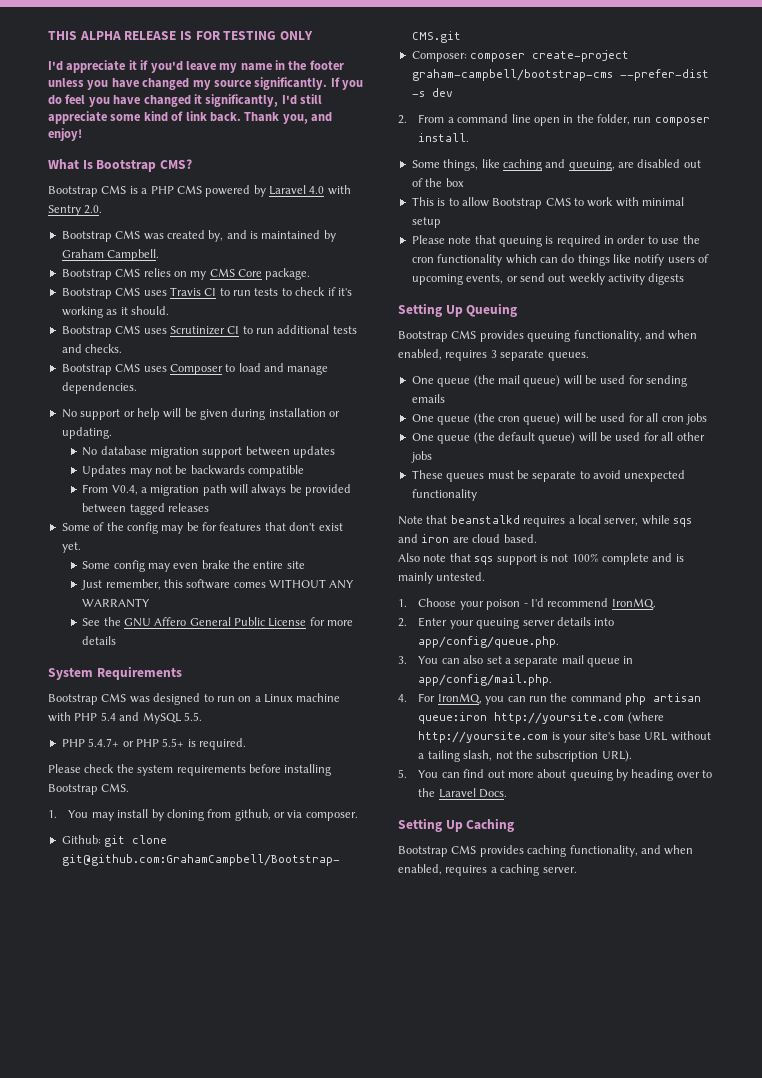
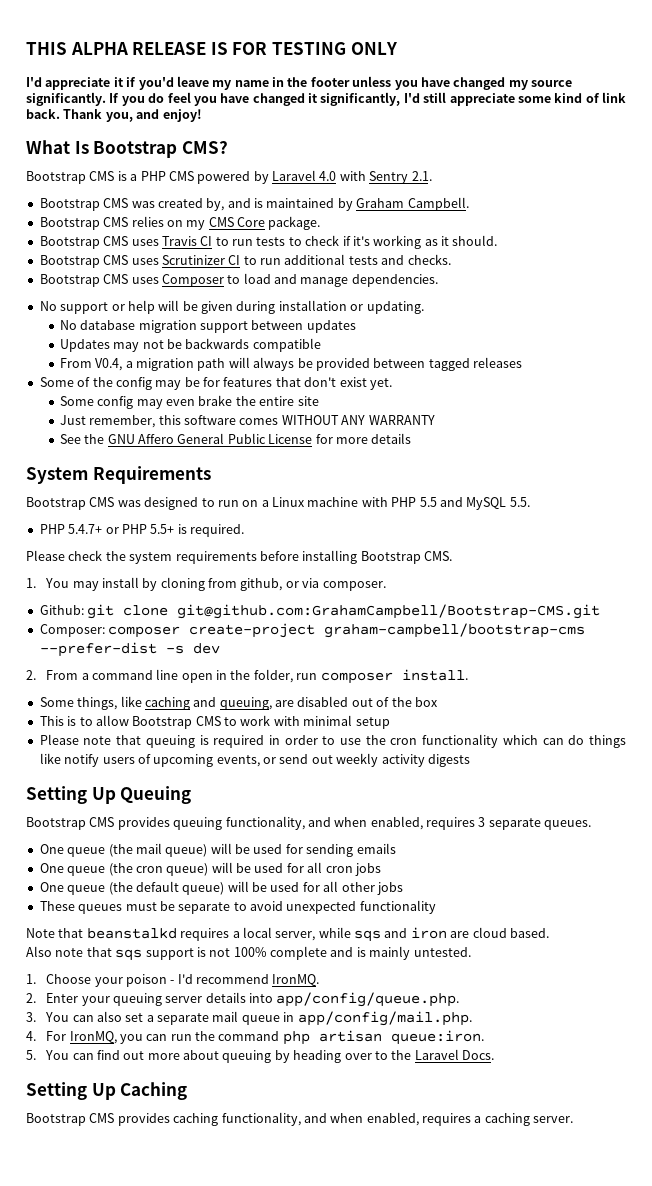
- Bootstrap CMS is a PHP CMS powered by Laravel 4.0 with Sentry 2.0.
+ Bootstrap CMS is a PHP CMS powered by Laravel 4.0 with Sentry 2.1.
- Bootstrap CMS was designed to run on a Linux machine with PHP 5.4 and MySQL 5.5.
+ Bootstrap CMS was designed to run on a Linux machine with PHP 5.5 and MySQL 5.5.
- 4. For IronMQ, you can run the command php artisan queue:iron http://yoursite.com (where http://yoursite.com is your site's base URL without a tailing slash, not the subscription URL).
+ 4. For IronMQ, you can run the command php artisan queue:iron.

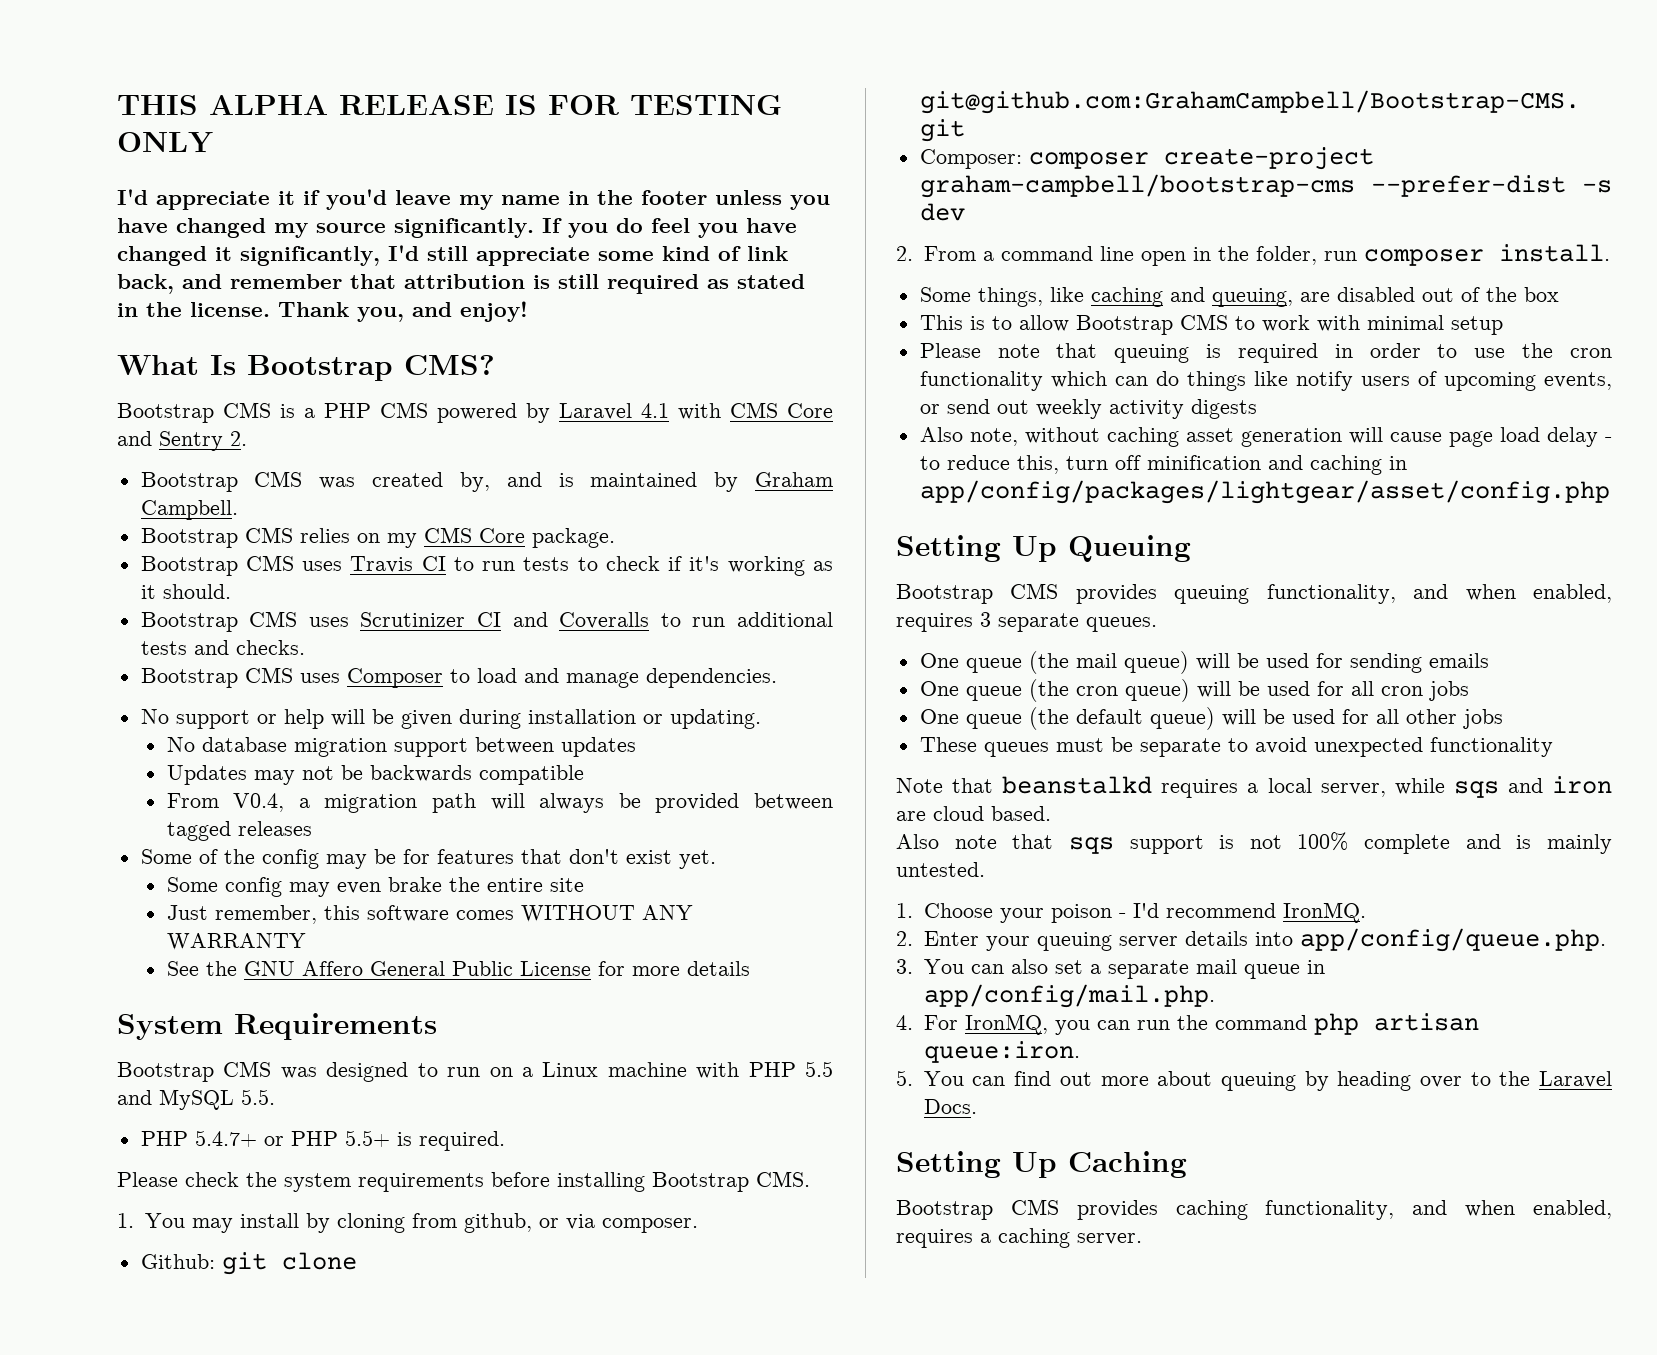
- If you do feel you have changed it significantly, I'd still appreciate some kind of link back.
+ If you do feel you have changed it significantly, I'd still appreciate some kind of link back, and remember that attribution is still required as stated in the license.
- Bootstrap CMS is a PHP CMS powered by Laravel 4.0 with Sentry 2.1.
+ Bootstrap CMS is a PHP CMS powered by Laravel 4.1 with CMS Core and Sentry 2.
- Bootstrap CMS uses Scrutinizer CI to run additional tests and checks.
+ Bootstrap CMS uses Scrutinizer CI and Coveralls to run additional tests and checks.
+ Also note, without caching asset generation will cause page load delay - to reduce this, turn off minification and caching in app/config/packages/lightgear/asset/config.php

